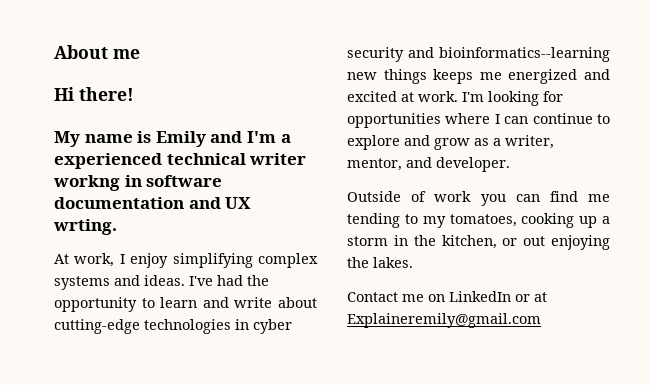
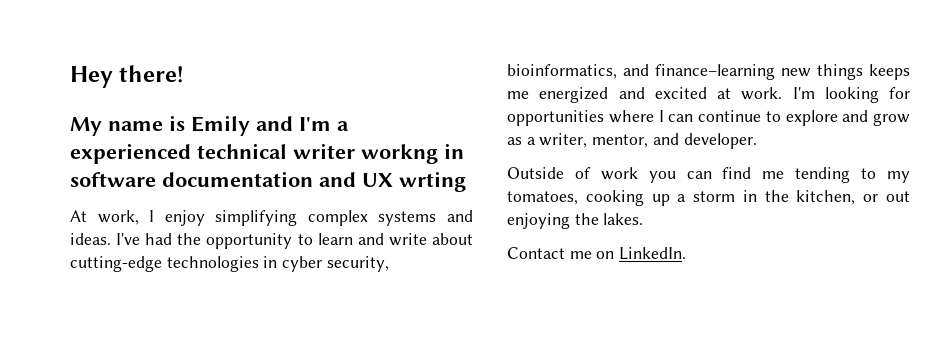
- About me
- Hi there!
+ Hey there!
- My name is Emily and I'm a experienced technical writer workng in software documentation and UX wrting.
+ My name is Emily and I'm a experienced technical writer workng in software documentation and UX wrting
- I've had the opportunity to learn and write about cutting-edge technologies in cyber security and bioinformatics--learning new things keeps me energized and excited at work.
+ I've had the opportunity to learn and write about cutting-edge technologies in cyber security, bioinformatics, and finance–learning new things keeps me energized and excited at work.
- Contact me on LinkedIn or at Explaineremily@gmail.com
+ Contact me on LinkedIn.

